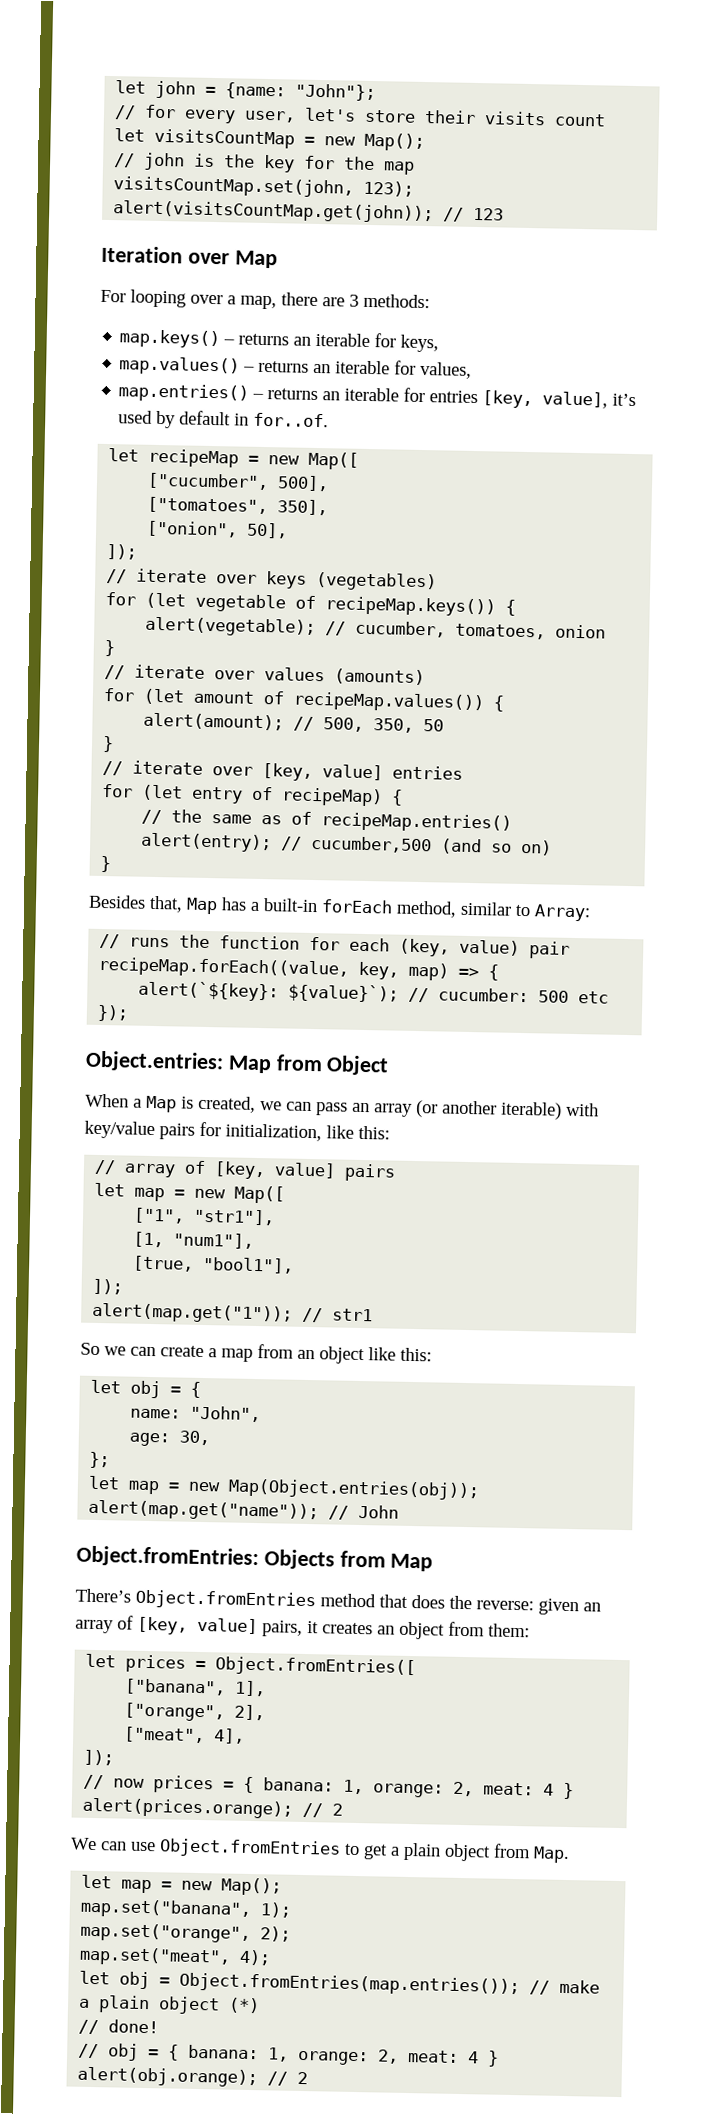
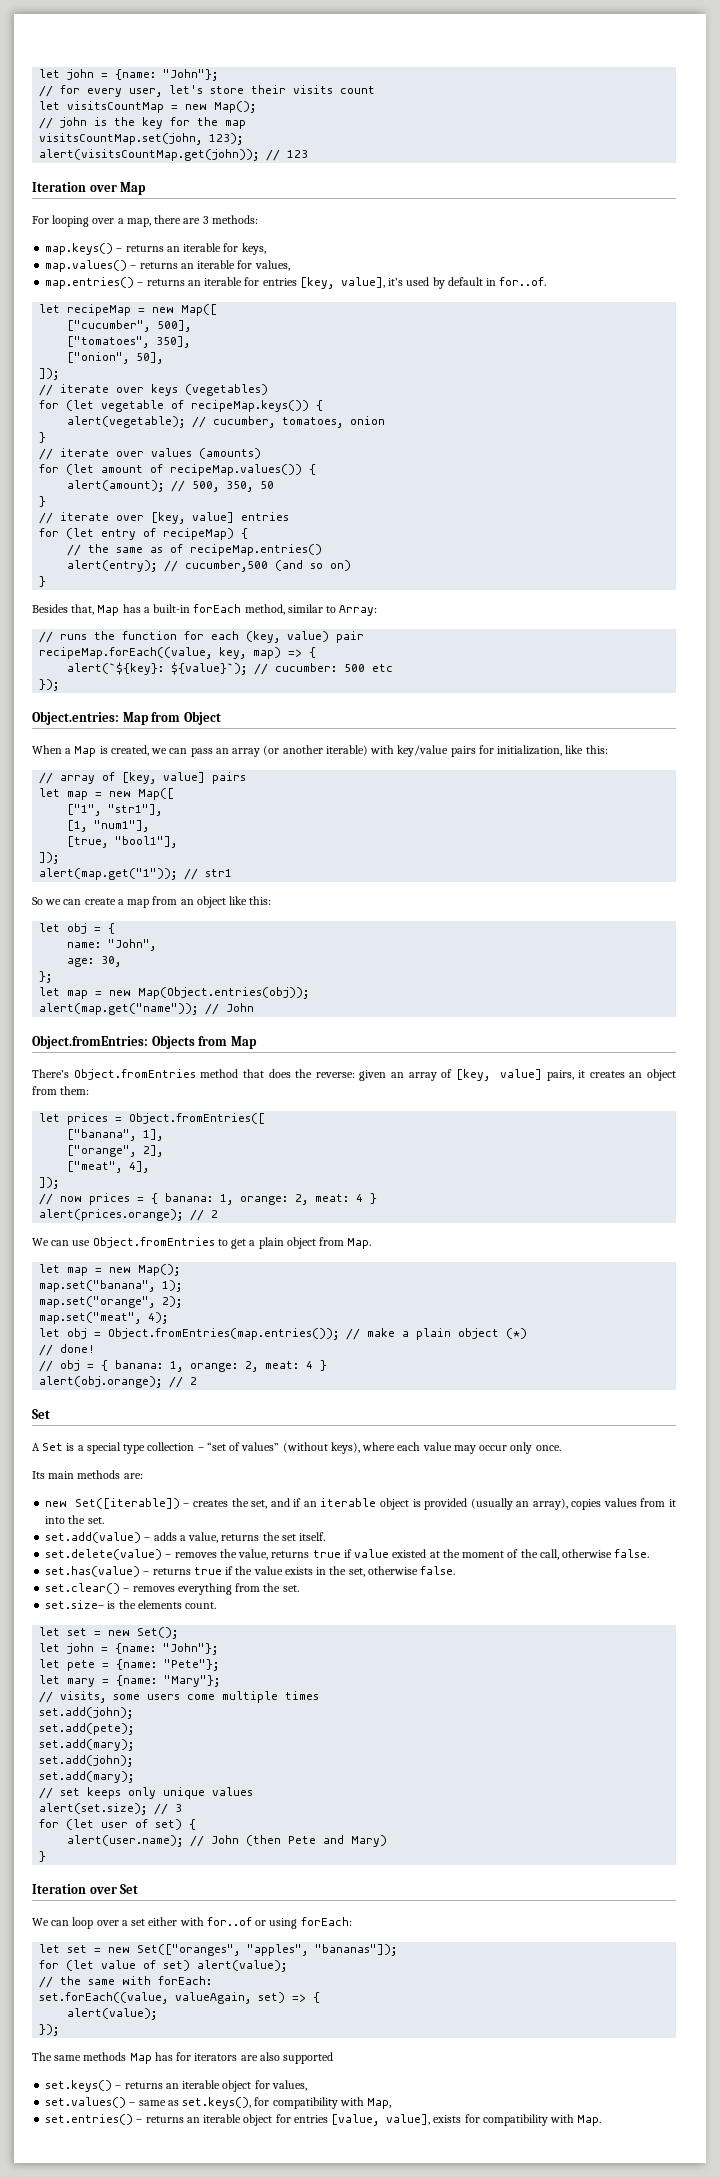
  alert(obj.orange); // 2
+ Set
+ A Set is a special type collection – “set of values” (without keys), where each value may occur only once.
+ Its main methods are:
+ new Set([iterable]) – creates the set, and if an iterable object is provided (usually an array), copies values from it into the set.
+ set.add(value) – adds a value, returns the set itself.
+ set.delete(value) – removes the value, returns true if value existed at the moment of the call, otherwise false.
+ set.has(value) – returns true if the value exists in the set, otherwise false.
+ set.clear() – removes everything from the set.
+ set.size– is the elements count.
+ let set = new Set();
+ let john = {name: "John"};
+ let pete = {name: "Pete"};
+ let mary = {name: "Mary"};
+ // visits, some users come multiple times
+ set.add(john);
+ set.add(pete);
+ set.add(mary);
+ set.add(john);
+ set.add(mary);
+ // set keeps only unique values
+ alert(set.size); // 3
+ for (let user of set) {
+ alert(user.name); // John (then Pete and Mary)
+ }
+ Iteration over Set
+ We can loop over a set either with for..of or using forEach:
+ let set = new Set(["oranges", "apples", "bananas"]);
+ for (let value of set) alert(value);
+ // the same with forEach:
+ set.forEach((value, valueAgain, set) => {
+ alert(value);
+ });
+ The same methods Map has for iterators are also supported
+ set.keys() – returns an iterable object for values,
+ set.values() – same as set.keys(), for compatibility with Map,
+ set.entries() – returns an iterable object for entries [value, value], exists for compatibility with Map.

